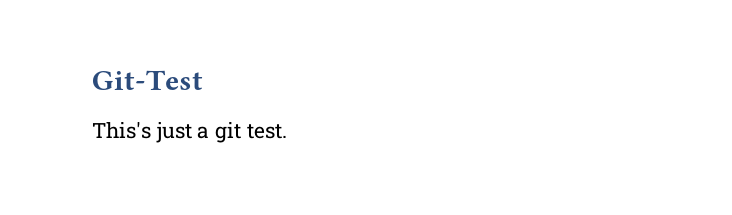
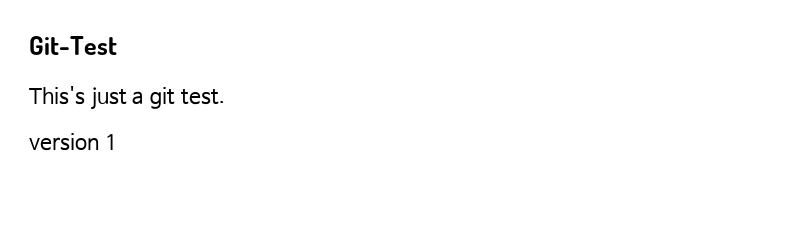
+ version 1

